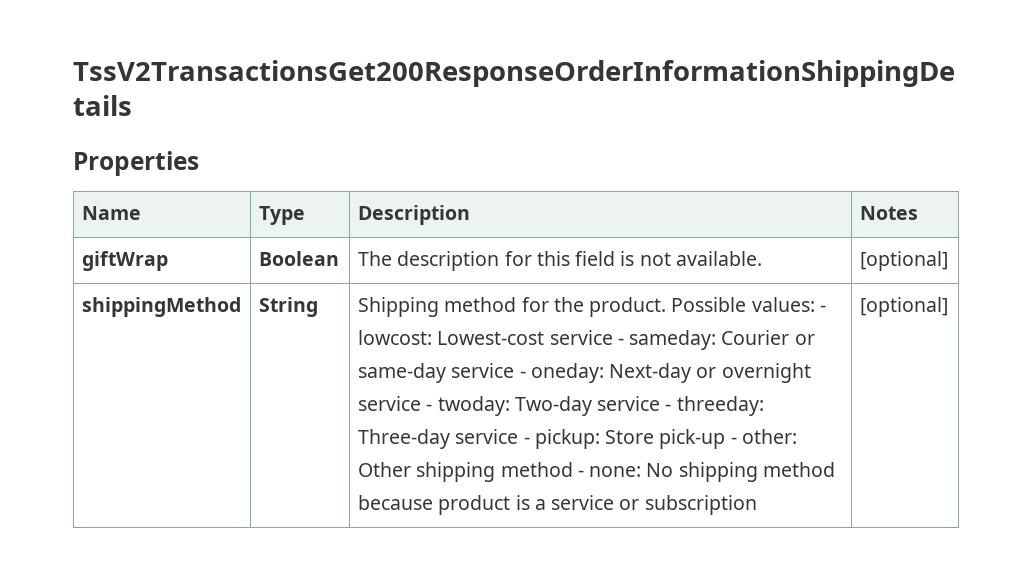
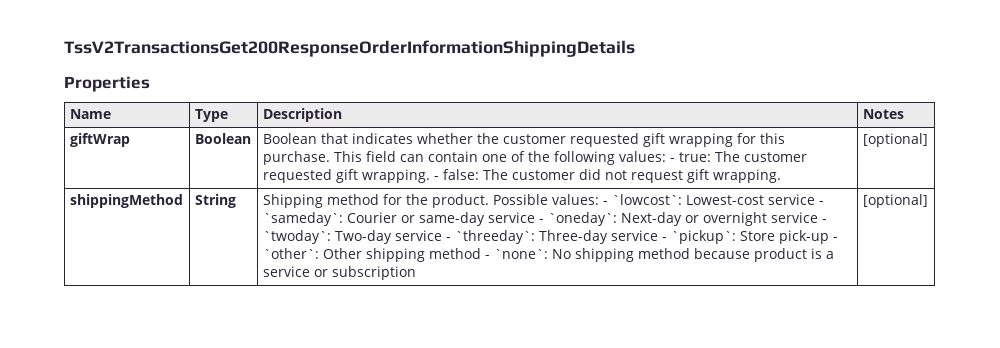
- giftWrap | Boolean | The description for this field is not available. | [optional]
+ giftWrap | Boolean | Boolean that indicates whether the customer requested gift wrapping for this purchase. This field can contain one of the following values: - true: The customer requested gift wrapping. - false: The customer did not request gift wrapping. | [optional]
- Possible values: - lowcost: Lowest-cost service - sameday: Courier or same-day service - oneday: Next-day or overnight service - twoday: Two-day service - threeday: Three-day service - pickup: Store pick-up - other: Other shipping method - none: No shipping method because product is a service or subscription
+ Possible values: - `lowcost`: Lowest-cost service - `sameday`: Courier or same-day service - `oneday`: Next-day or overnight service - `twoday`: Two-day service - `threeday`: Three-day service - `pickup`: Store pick-up - `other`: Other shipping method - `none`: No shipping method because product is a service or subscription

